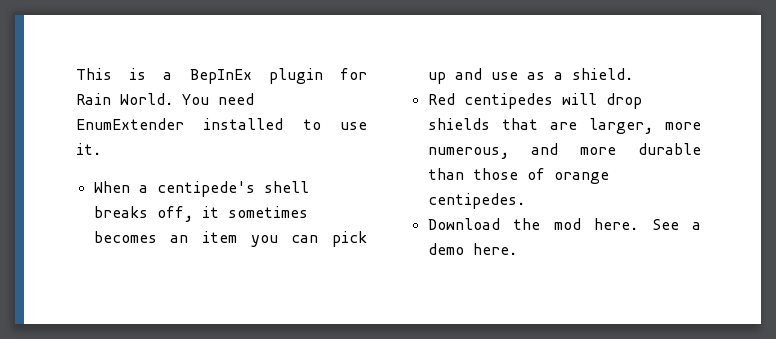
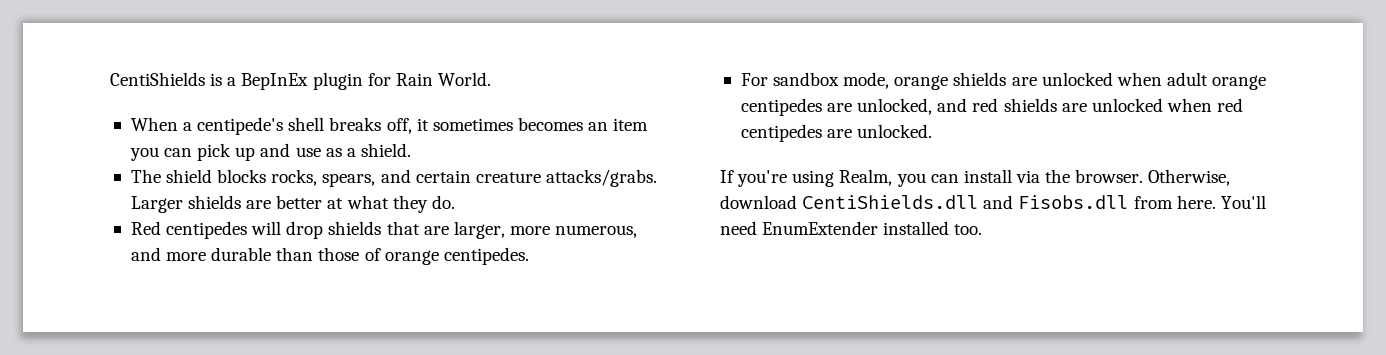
- This is a BepInEx plugin for Rain World. You need EnumExtender installed to use it.
+ CentiShields is a BepInEx plugin for Rain World.
+ The shield blocks rocks, spears, and certain creature attacks/grabs. Larger shields are better at what they do.
- Download the mod here. See a demo here.
+ For sandbox mode, orange shields are unlocked when adult orange centipedes are unlocked, and red shields are unlocked when red centipedes are unlocked.
+ If you're using Realm, you can install via the browser. Otherwise, download CentiShields.dll and Fisobs.dll from here. You'll need EnumExtender installed too.

